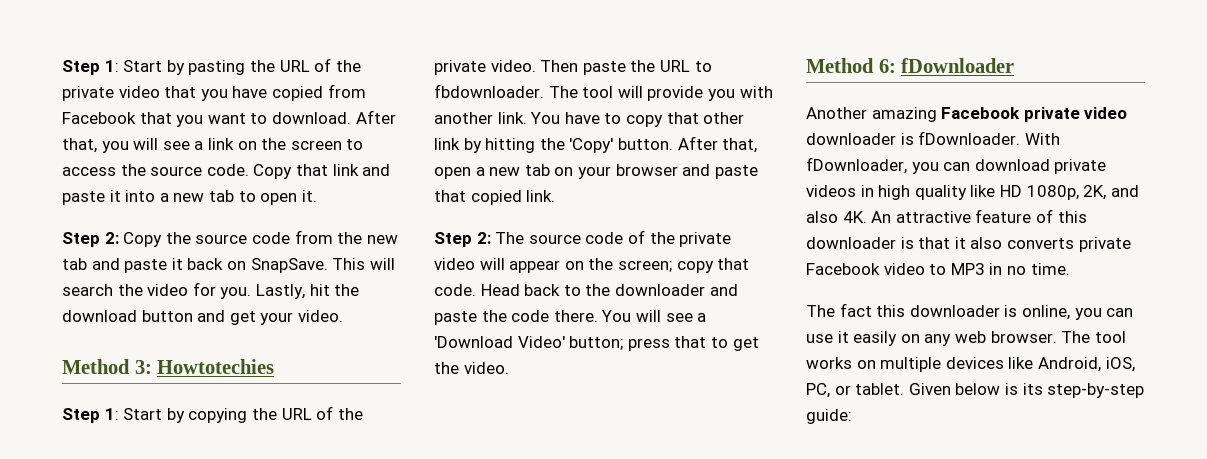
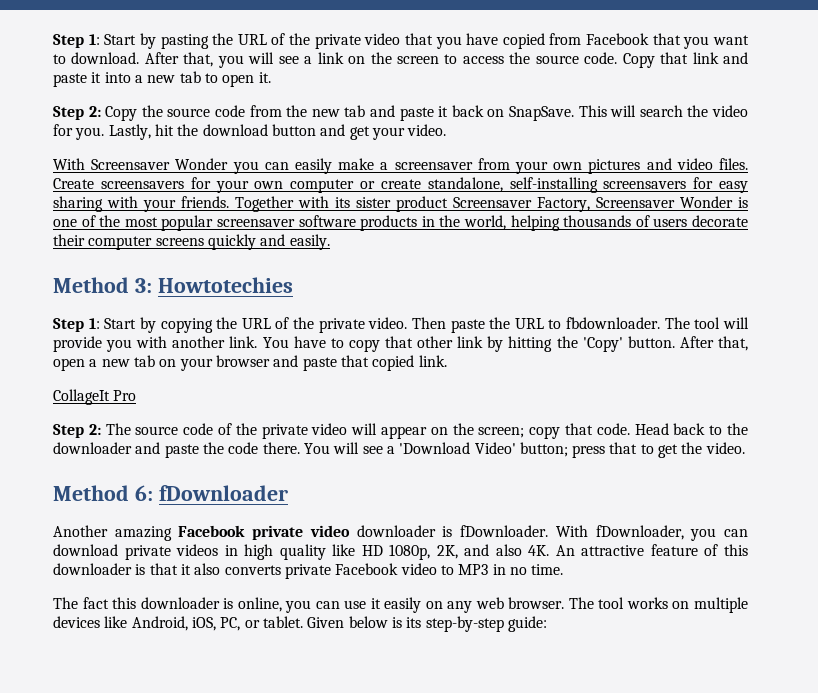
+ With Screensaver Wonder you can easily make a screensaver from your own pictures and video files. Create screensavers for your own computer or create standalone, self-installing screensavers for easy sharing with your friends. Together with its sister product Screensaver Factory, Screensaver Wonder is one of the most popular screensaver software products in the world, helping thousands of users decorate their computer screens quickly and easily.
+ CollageIt Pro

